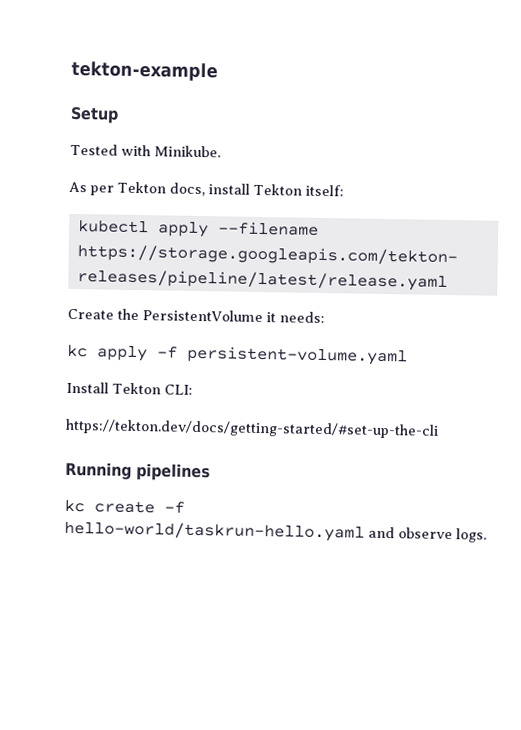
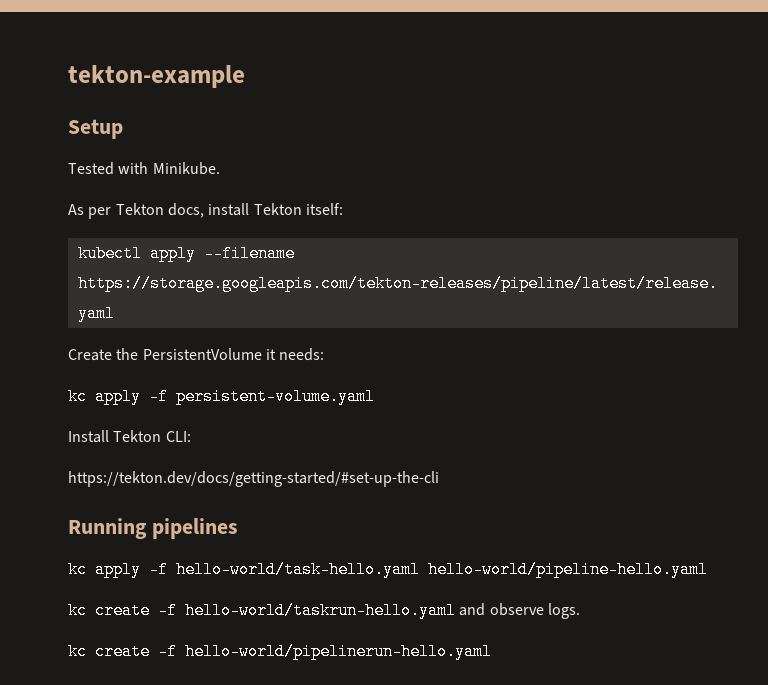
+ kc apply -f hello-world/task-hello.yaml hello-world/pipeline-hello.yaml
+ kc create -f hello-world/pipelinerun-hello.yaml

